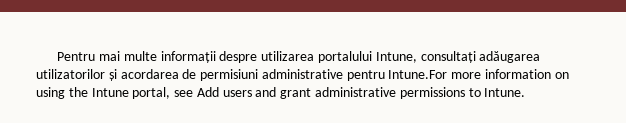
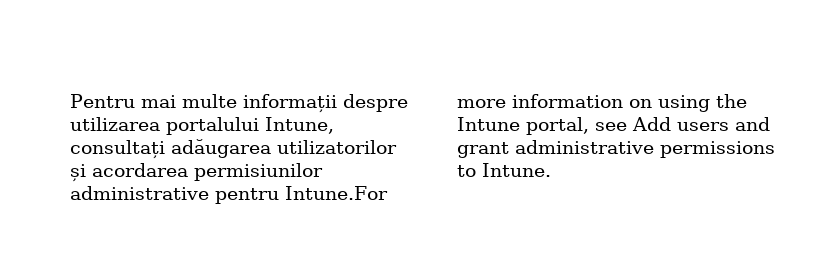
- Pentru mai multe informații despre utilizarea portalului Intune, consultați adăugarea utilizatorilor și acordarea de permisiuni administrative pentru Intune.For more information on using the Intune portal, see Add users and grant administrative permissions to Intune.
+ Pentru mai multe informații despre utilizarea portalului Intune, consultați adăugarea utilizatorilor și acordarea permisiunilor administrative pentru Intune.For more information on using the Intune portal, see Add users and grant administrative permissions to Intune.

